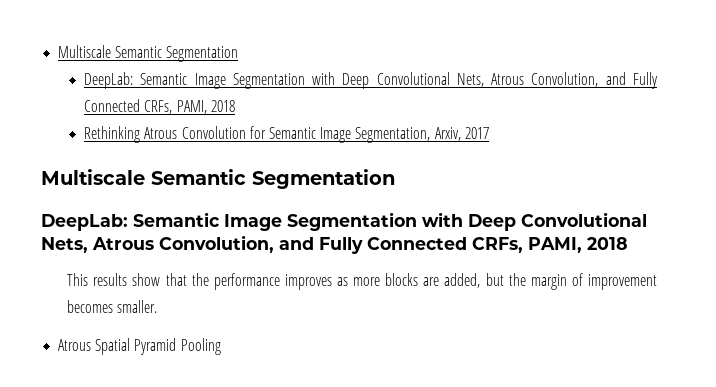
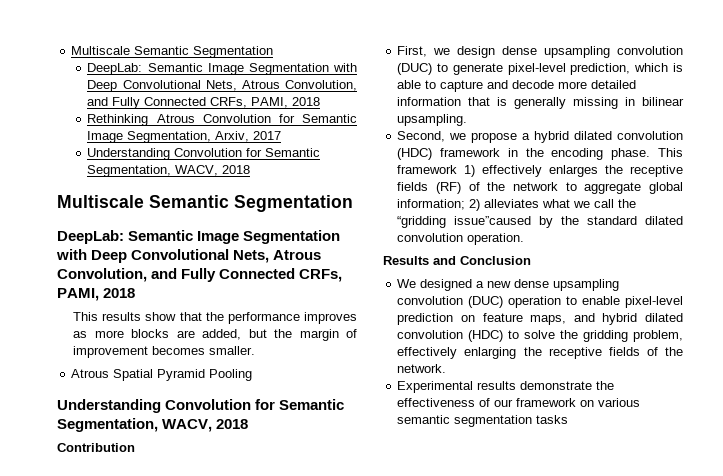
  Rethinking Atrous Convolution for Semantic Image Segmentation, Arxiv, 2017
+ Understanding Convolution for Semantic Segmentation, WACV, 2018
  Atrous Spatial Pyramid Pooling
+ Understanding Convolution for Semantic Segmentation, WACV, 2018
+ Contribution
+ First, we design dense upsampling convolution (DUC) to generate pixel-level prediction, which is able to capture and decode more detailed information that is generally missing in bilinear upsampling.
+ Second, we propose a hybrid dilated convolution (HDC) framework in the encoding phase. This framework 1) effectively enlarges the receptive fields (RF) of the network to aggregate global information; 2) alleviates what we call the “gridding issue”caused by the standard dilated convolution operation.
+ Results and Conclusion
+ We designed a new dense upsampling convolution (DUC) operation to enable pixel-level prediction on feature maps, and hybrid dilated convolution (HDC) to solve the gridding problem, effectively enlarging the receptive fields of the network.
+ Experimental results demonstrate the effectiveness of our framework on various semantic segmentation tasks

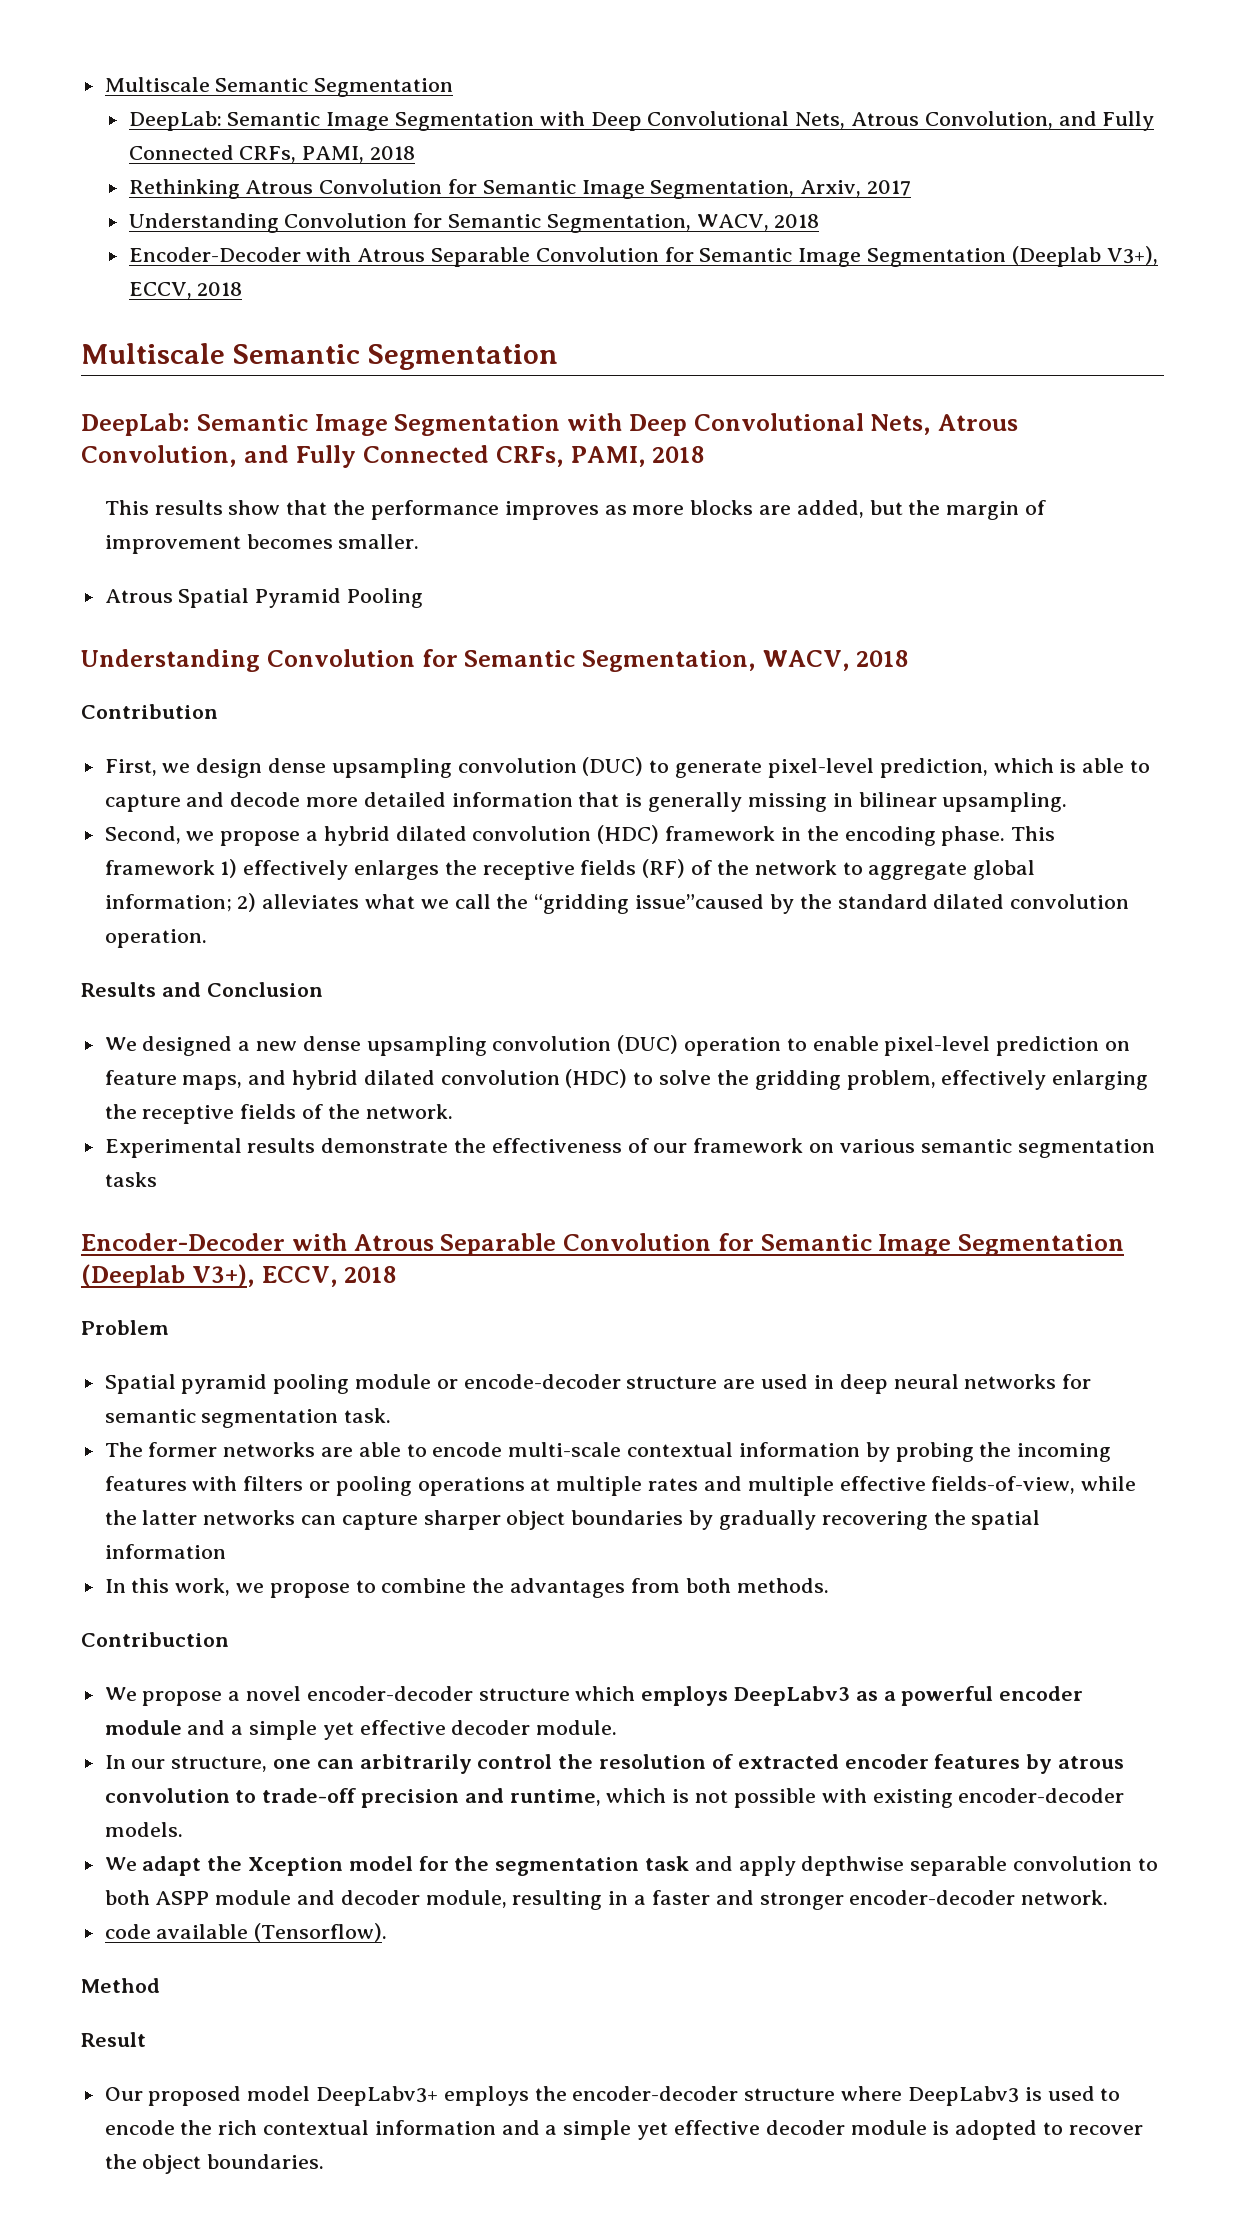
  Rethinking Atrous Convolution for Semantic Image Segmentation, Arxiv, 2017
  Understanding Convolution for Semantic Segmentation, WACV, 2018
+ Encoder-Decoder with Atrous Separable Convolution for Semantic Image Segmentation (Deeplab V3+), ECCV, 2018
  Experimental results demonstrate the effectiveness of our framework on various semantic segmentation tasks
+ Encoder-Decoder with Atrous Separable Convolution for Semantic Image Segmentation (Deeplab V3+), ECCV, 2018
+ Problem
+ Spatial pyramid pooling module or encode-decoder structure are used in deep neural networks for semantic segmentation task.
+ The former networks are able to encode multi-scale contextual information by probing the incoming features with filters or pooling operations at multiple rates and multiple effective fields-of-view, while the latter networks can capture sharper object boundaries by gradually recovering the spatial information
+ In this work, we propose to combine the advantages from both methods.
+ Contribuction
+ We propose a novel encoder-decoder structure which employs DeepLabv3 as a powerful encoder module and a simple yet effective decoder module.
+ In our structure, one can arbitrarily control the resolution of extracted encoder features by atrous convolution to trade-off precision and runtime, which is not possible with existing encoder-decoder models.
+ We adapt the Xception model for the segmentation task and apply depthwise separable convolution to both ASPP module and decoder module, resulting in a faster and stronger encoder-decoder network.
+ code available (Tensorflow).
+ Method
+ Result
+ Our proposed model DeepLabv3+ employs the encoder-decoder structure where DeepLabv3 is used to encode the rich contextual information and a simple yet effective decoder module is adopted to recover the object boundaries.

